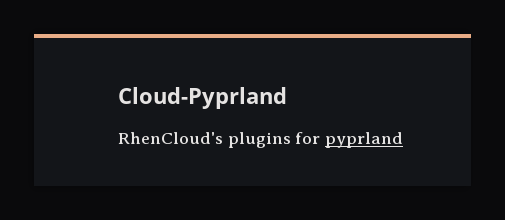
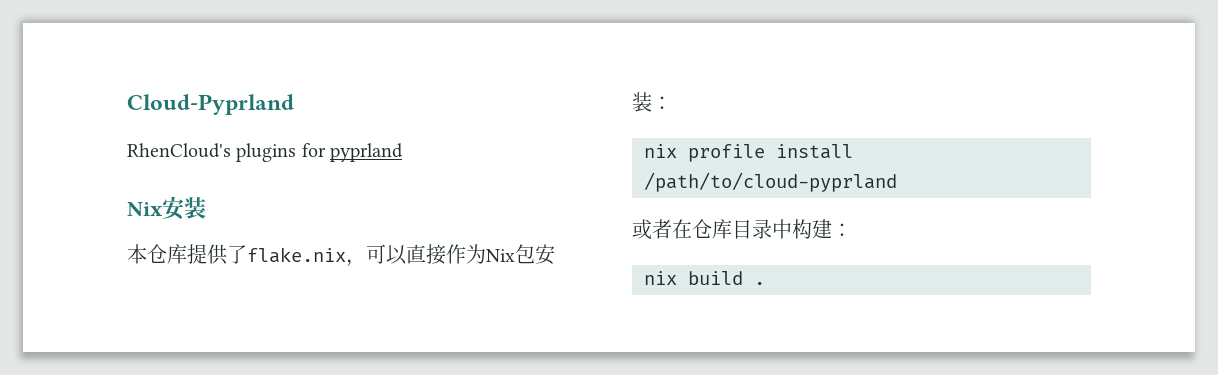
+ Nix安装
+ 本仓库提供了flake.nix，可以直接作为Nix包安装：
+ nix profile install /path/to/cloud-pyprland
+ 或者在仓库目录中构建：
+ nix build .

